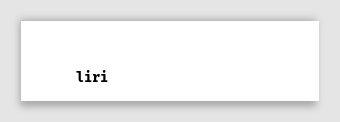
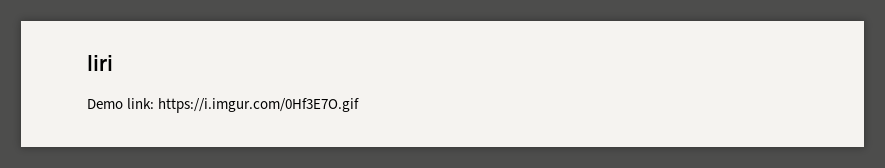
+ Demo link: https://i.imgur.com/0Hf3E7O.gif

